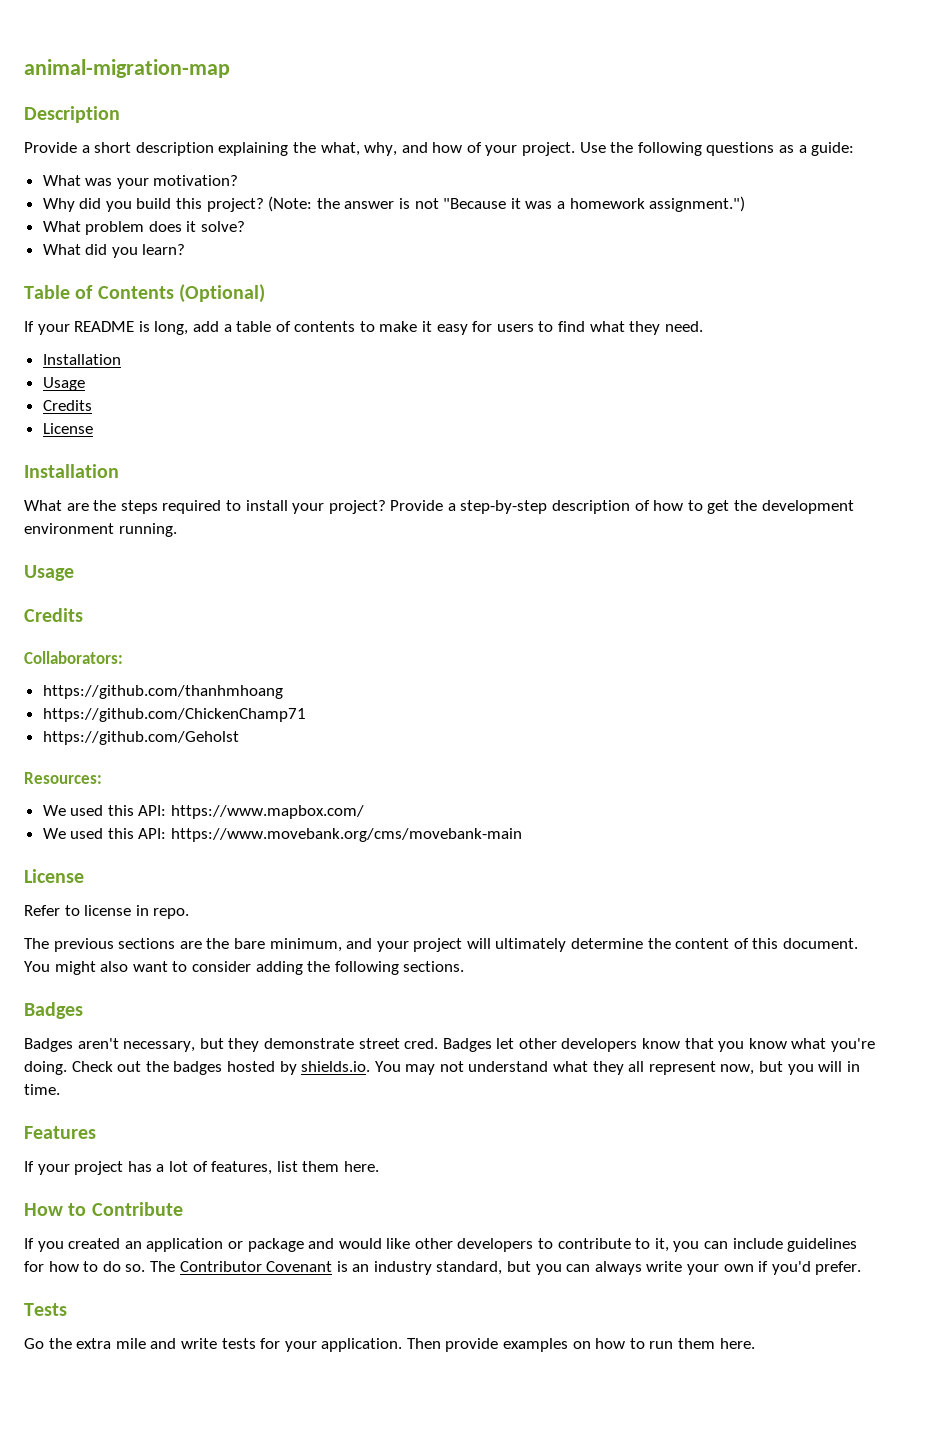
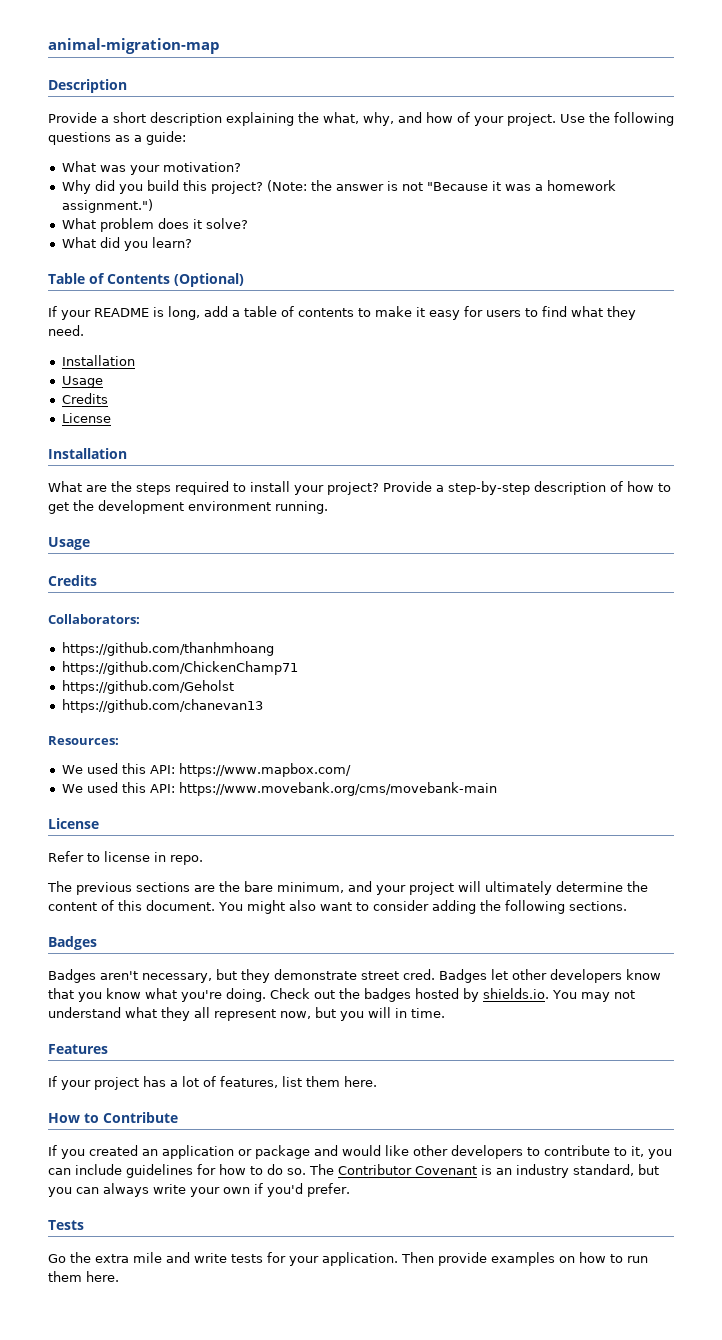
+ https://github.com/chanevan13

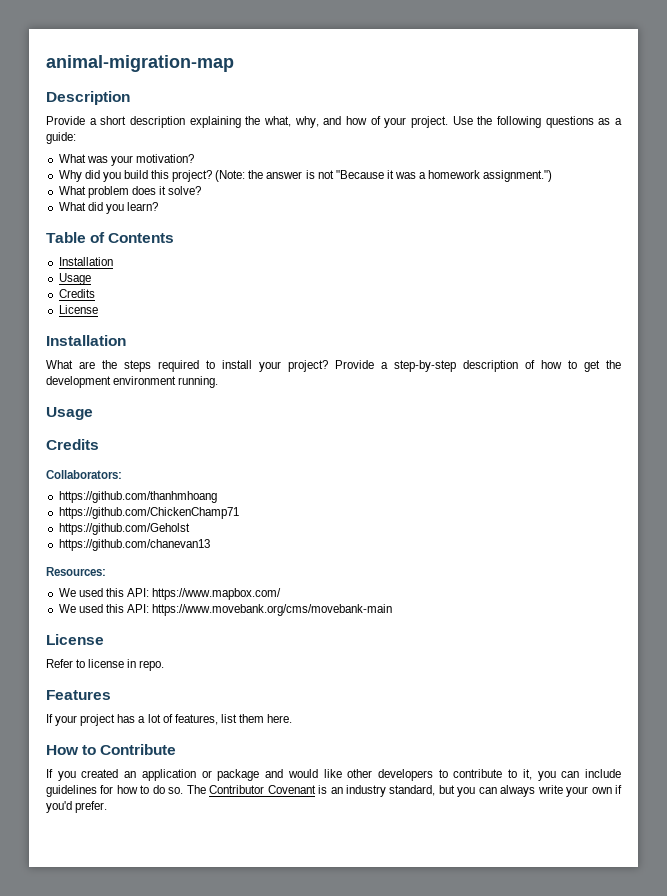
- Table of Contents (Optional)
- If your README is long, add a table of contents to make it easy for users to find what they need.
+ Table of Contents
- The previous sections are the bare minimum, and your project will ultimately determine the content of this document. You might also want to consider adding the following sections.
- Badges
- Badges aren't necessary, but they demonstrate street cred. Badges let other developers know that you know what you're doing. Check out the badges hosted by shields.io. You may not understand what they all represent now, but you will in time.
- Tests
- Go the extra mile and write tests for your application. Then provide examples on how to run them here.

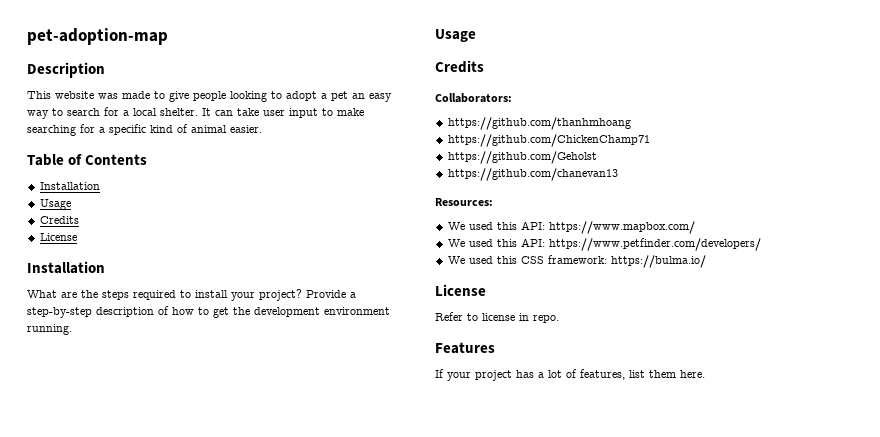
- animal-migration-map
+ pet-adoption-map
- Provide a short description explaining the what, why, and how of your project. Use the following questions as a guide:
- What was your motivation?
- Why did you build this project? (Note: the answer is not "Because it was a homework assignment.")
- What problem does it solve?
- What did you learn?
+ This website was made to give people looking to adopt a pet an easy way to search for a local shelter. It can take user input to make searching for a specific kind of animal easier.
- We used this API: https://www.movebank.org/cms/movebank-main
+ We used this API: https://www.petfinder.com/developers/
+ We used this CSS framework: https://bulma.io/
- How to Contribute
- If you created an application or package and would like other developers to contribute to it, you can include guidelines for how to do so. The Contributor Covenant is an industry standard, but you can always write your own if you'd prefer.

